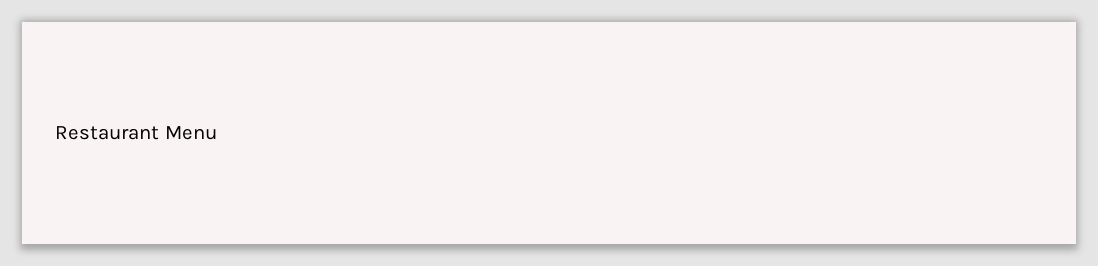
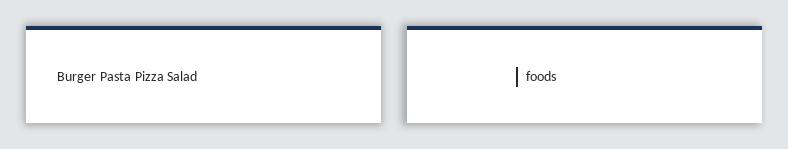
- Restaurant Menu
+ Burger Pasta Pizza Salad
+ foods

